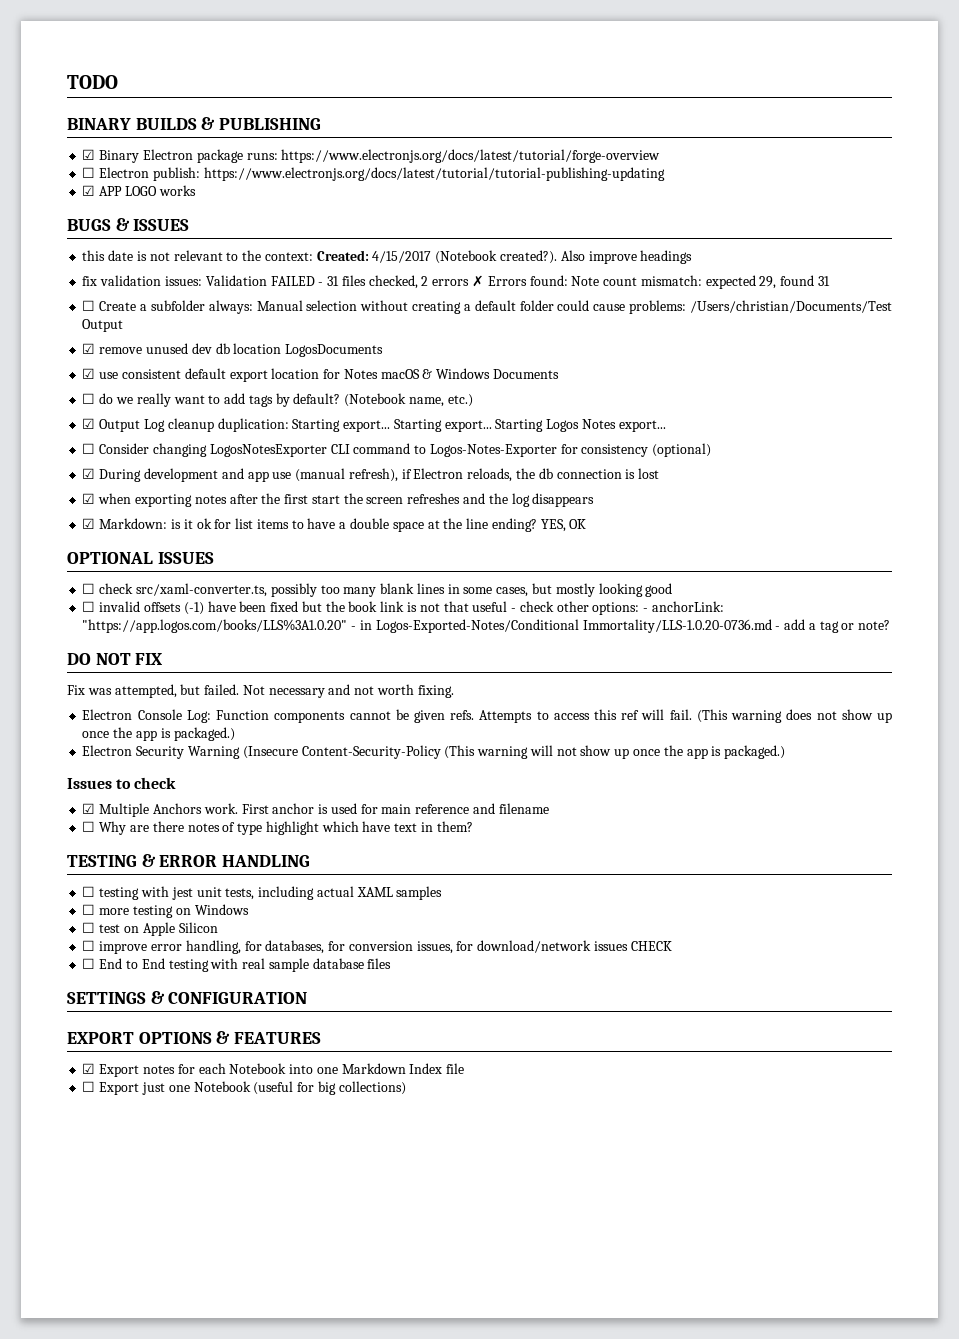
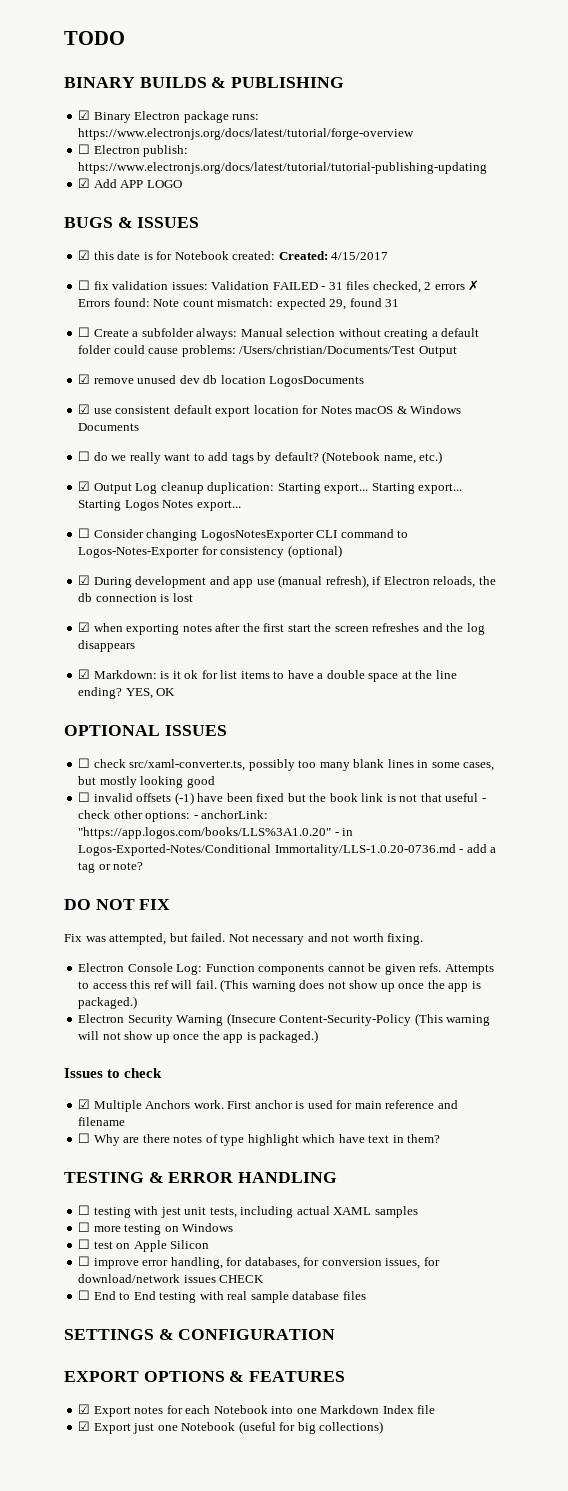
- ☑ APP LOGO works
+ ☑ Add APP LOGO
- this date is not relevant to the context: Created: 4/15/2017 (Notebook created?). Also improve headings
- fix validation issues: Validation FAILED - 31 files checked, 2 errors ✗ Errors found: Note count mismatch: expected 29, found 31
+ ☑ this date is for Notebook created: Created: 4/15/2017
+ ☐ fix validation issues: Validation FAILED - 31 files checked, 2 errors ✗ Errors found: Note count mismatch: expected 29, found 31
- ☐ Export just one Notebook (useful for big collections)
+ ☑ Export just one Notebook (useful for big collections)

